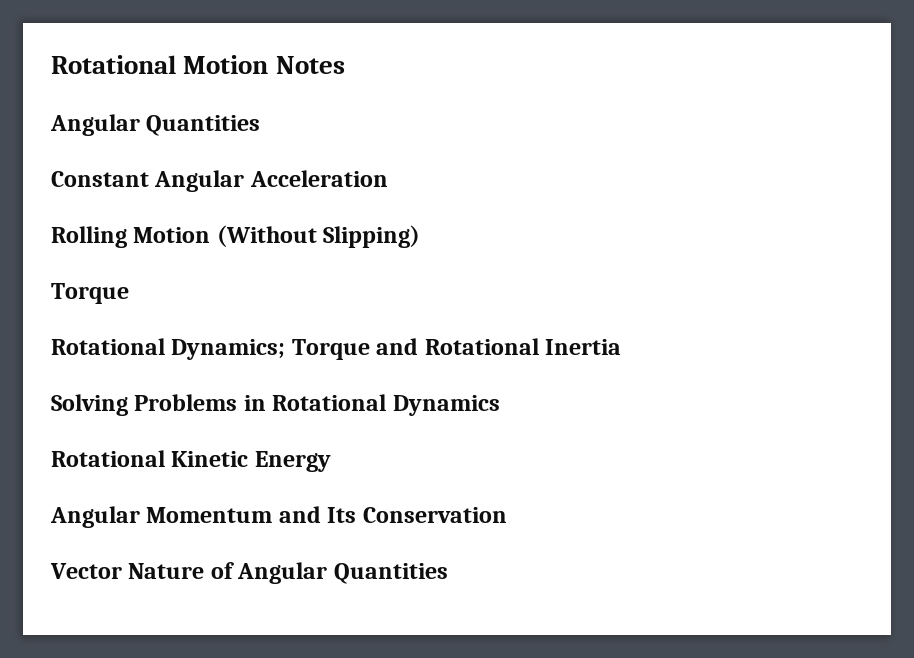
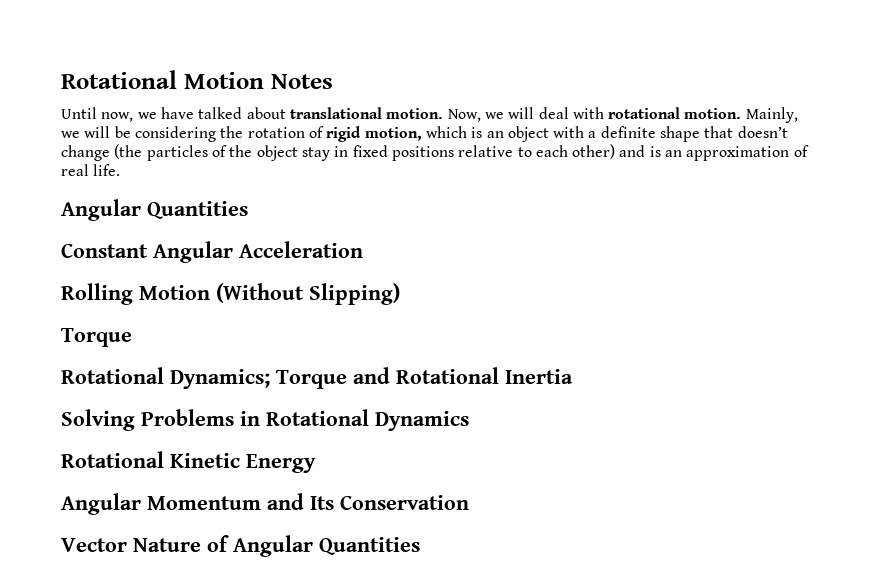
+ Until now, we have talked about translational motion. Now, we will deal with rotational motion. Mainly, we will be considering the rotation of rigid motion, which is an object with a definite shape that doesn’t change (the particles of the object stay in fixed positions relative to each other) and is an approximation of real life.

